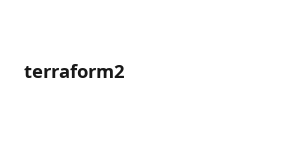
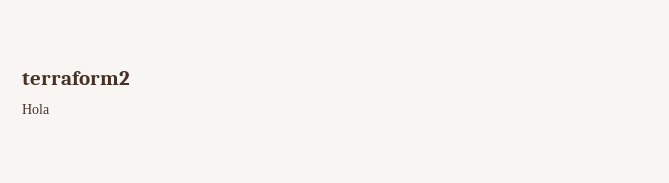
+ Hola

